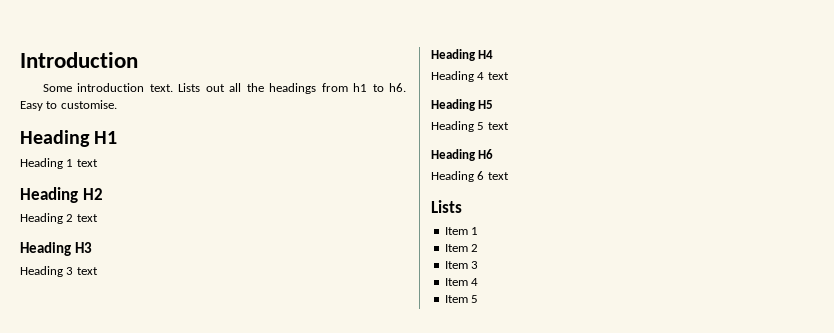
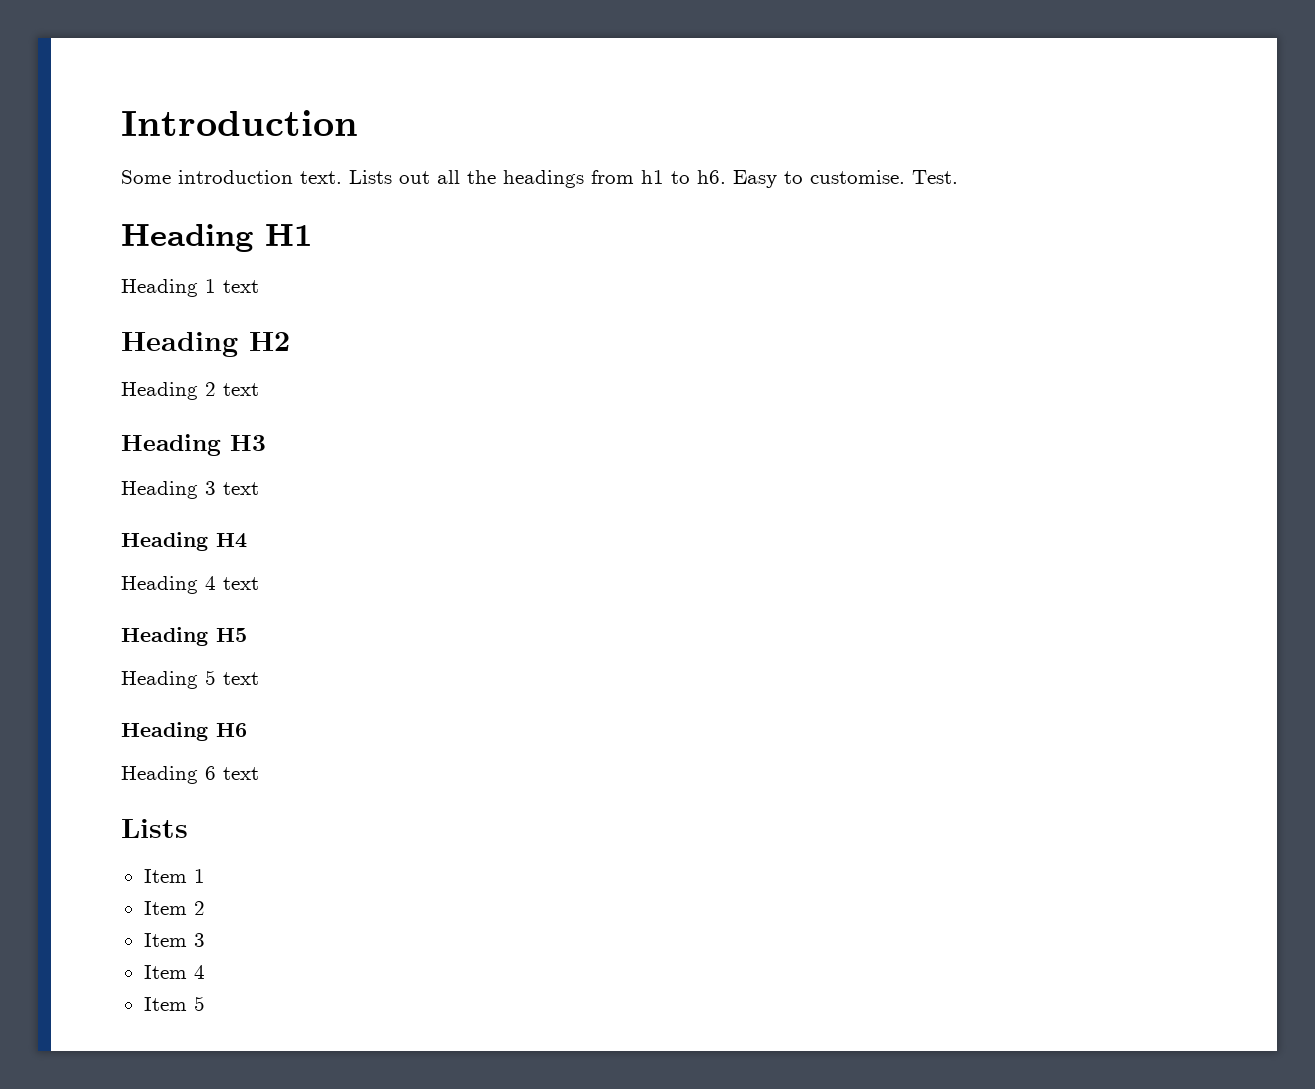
+ Test.

